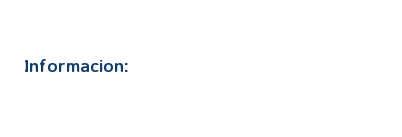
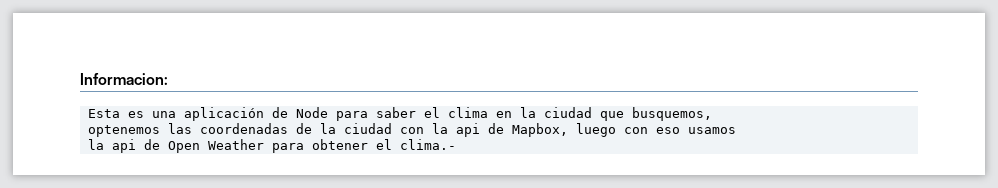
+ Esta es una aplicación de Node para saber el clima en la ciudad que busquemos,
+ optenemos las coordenadas de la ciudad con la api de Mapbox, luego con eso usamos
+ la api de Open Weather para obtener el clima.-

